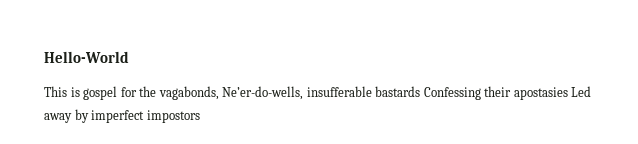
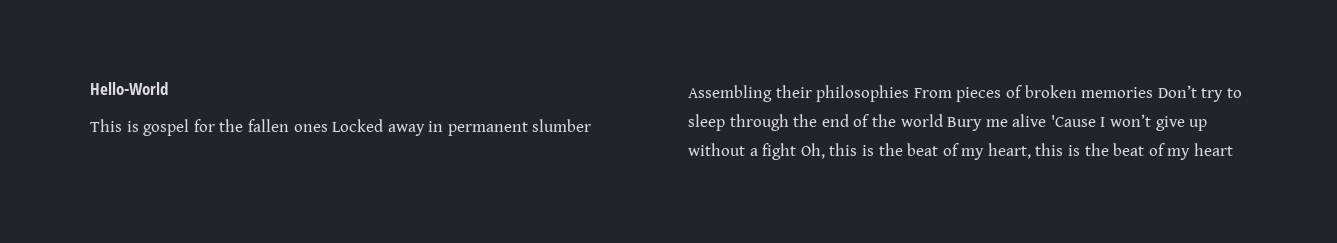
- This is gospel for the vagabonds, Ne’er-do-wells, insufferable bastards Confessing their apostasies Led away by imperfect impostors
+ This is gospel for the fallen ones Locked away in permanent slumber Assembling their philosophies From pieces of broken memories Don’t try to sleep through the end of the world Bury me alive 'Cause I won’t give up without a fight Oh, this is the beat of my heart, this is the beat of my heart

